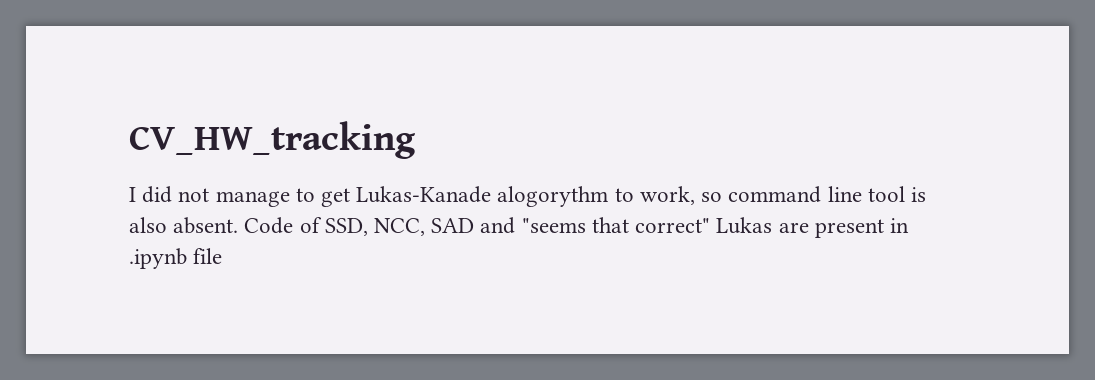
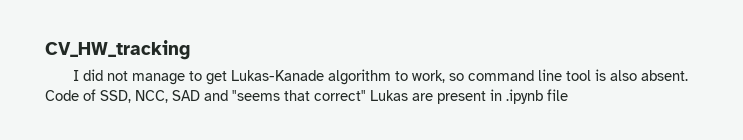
- I did not manage to get Lukas-Kanade alogorythm to work, so command line tool is also absent.
+ I did not manage to get Lukas-Kanade algorithm to work, so command line tool is also absent.

